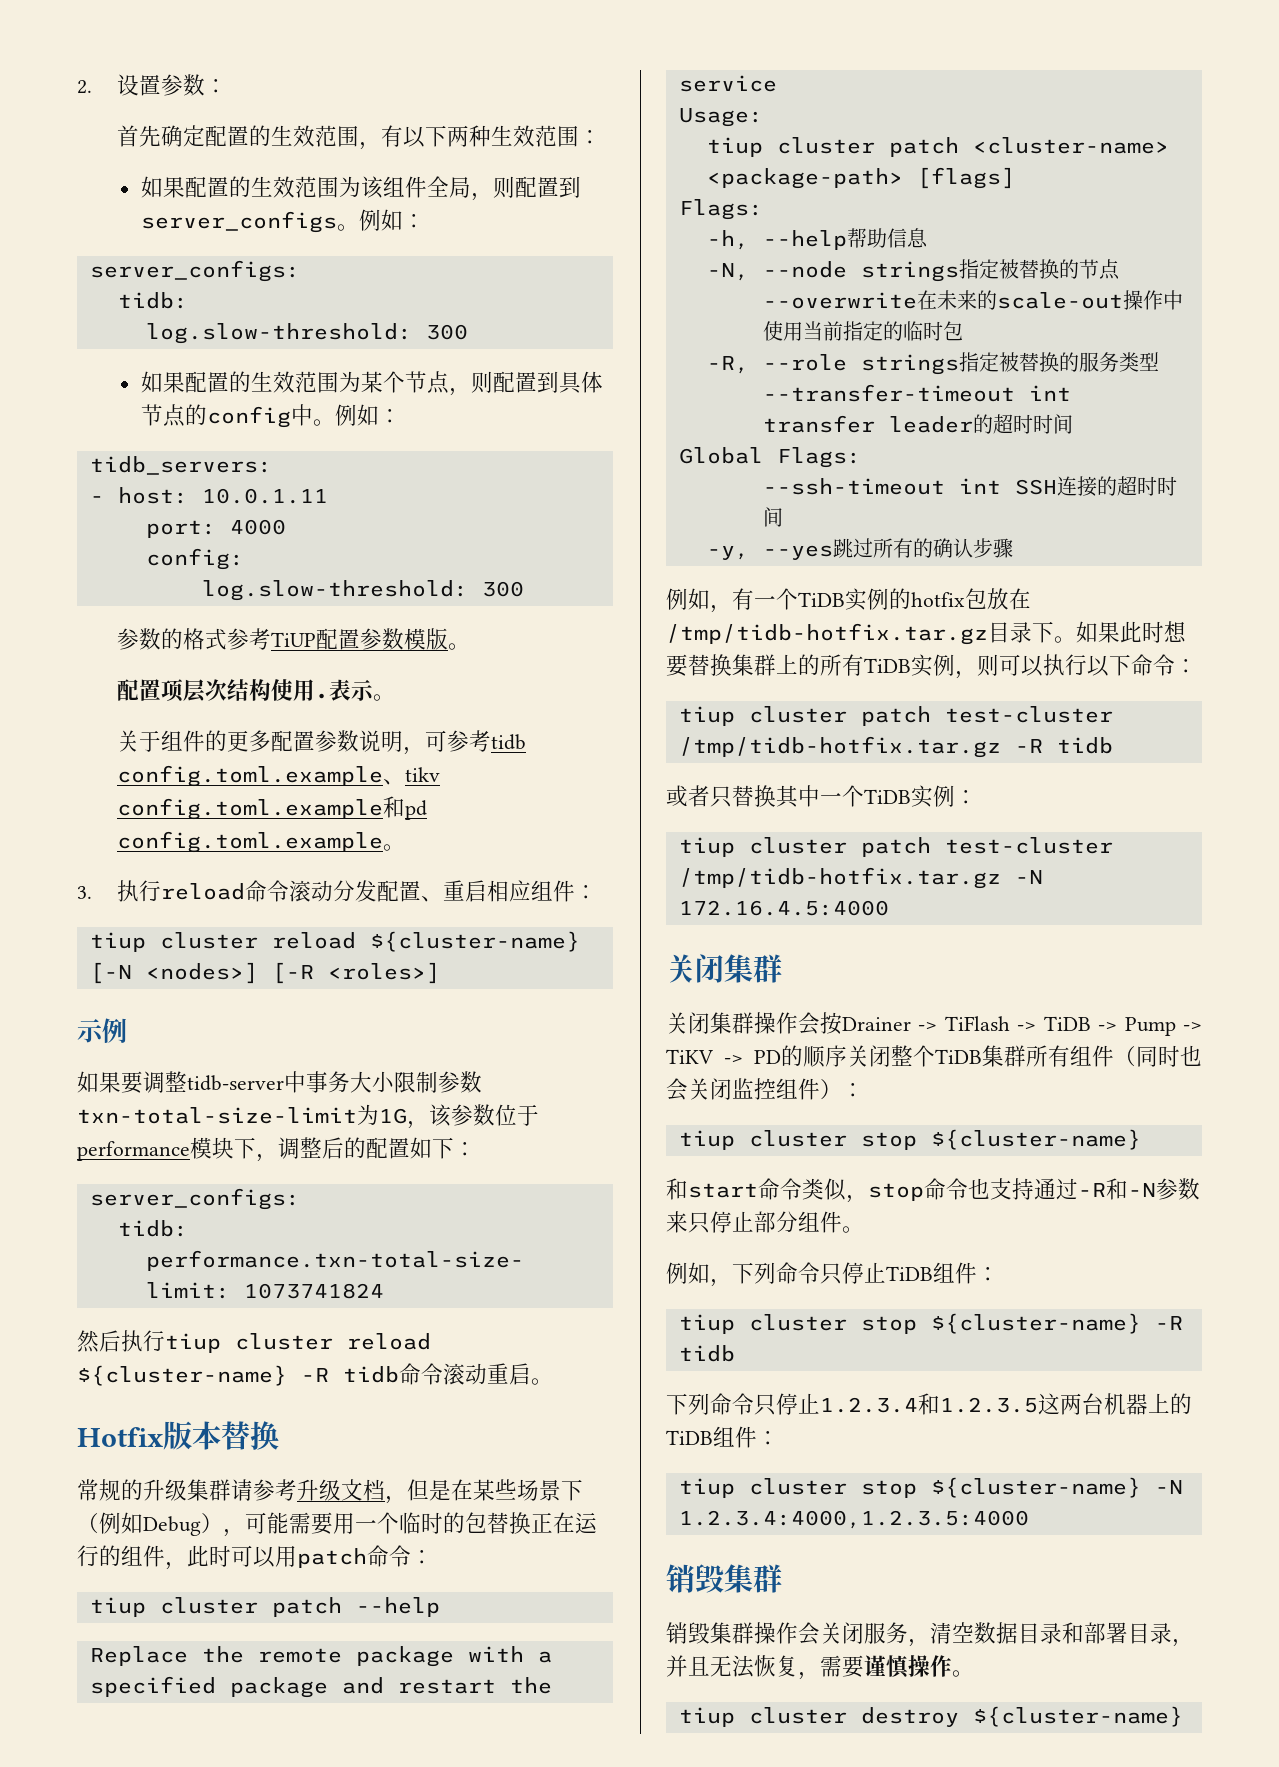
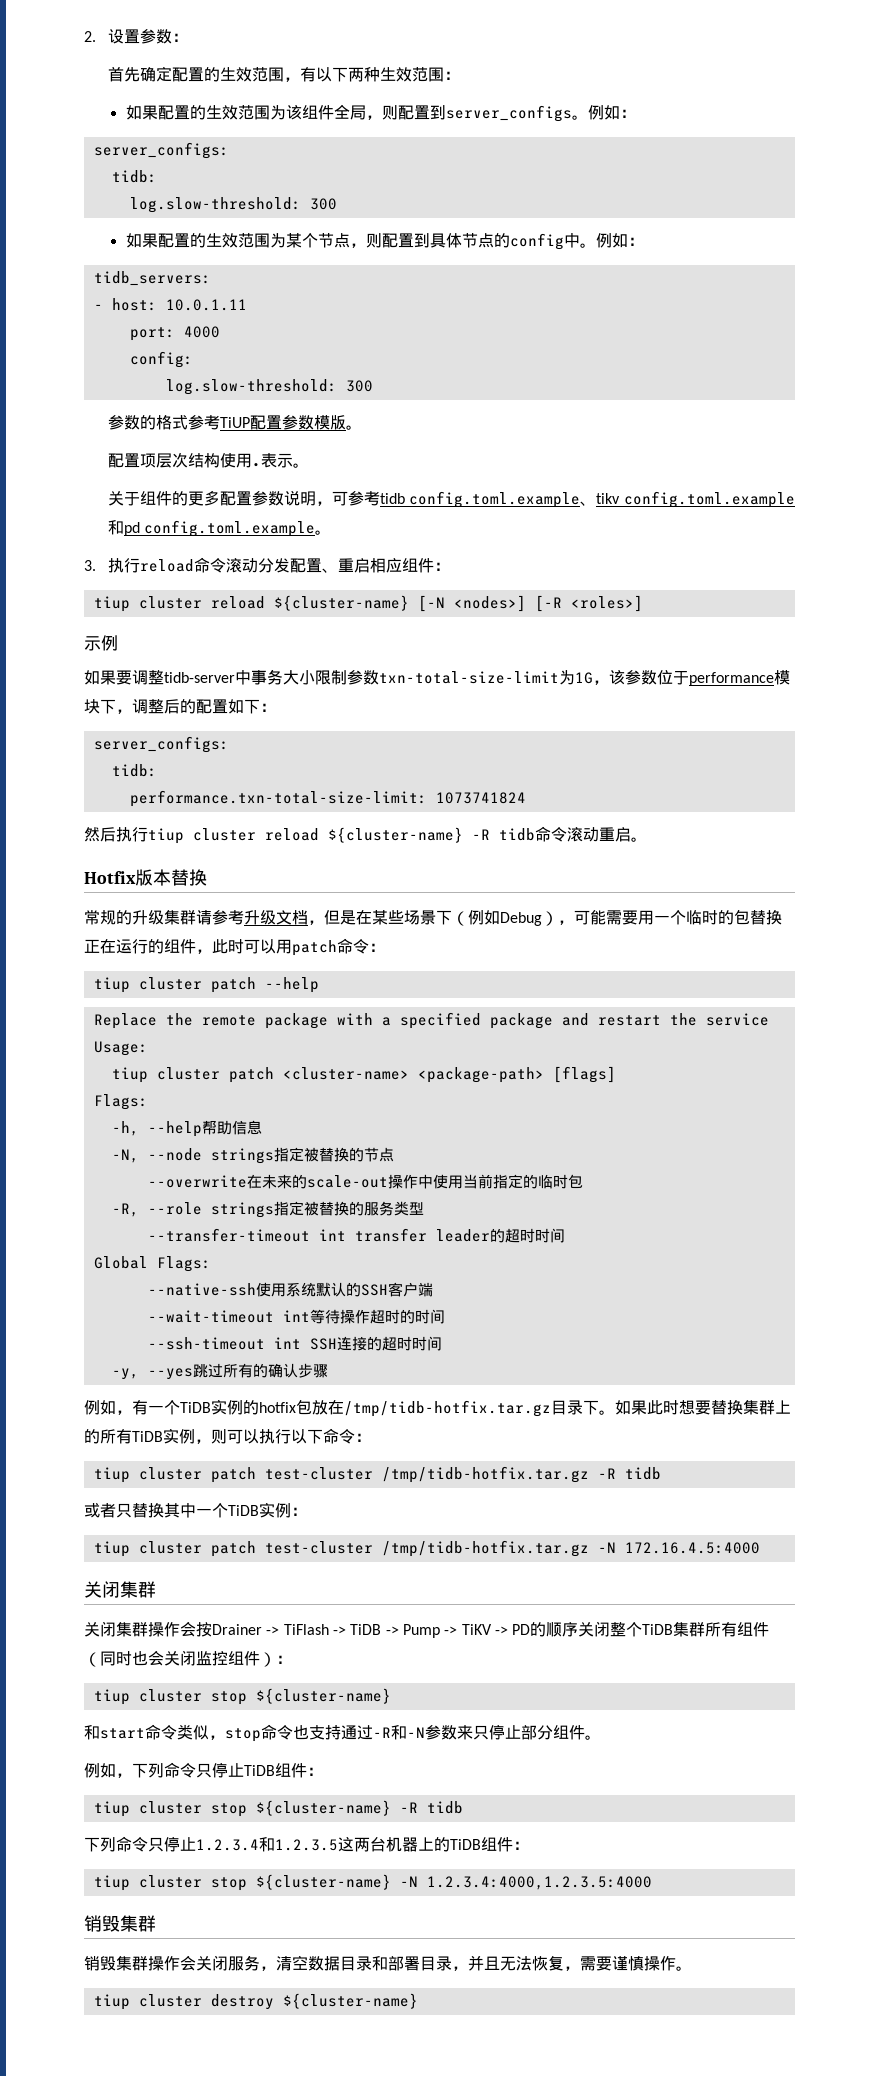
+ --native-ssh使用系统默认的SSH客户端
+ --wait-timeout int等待操作超时的时间

